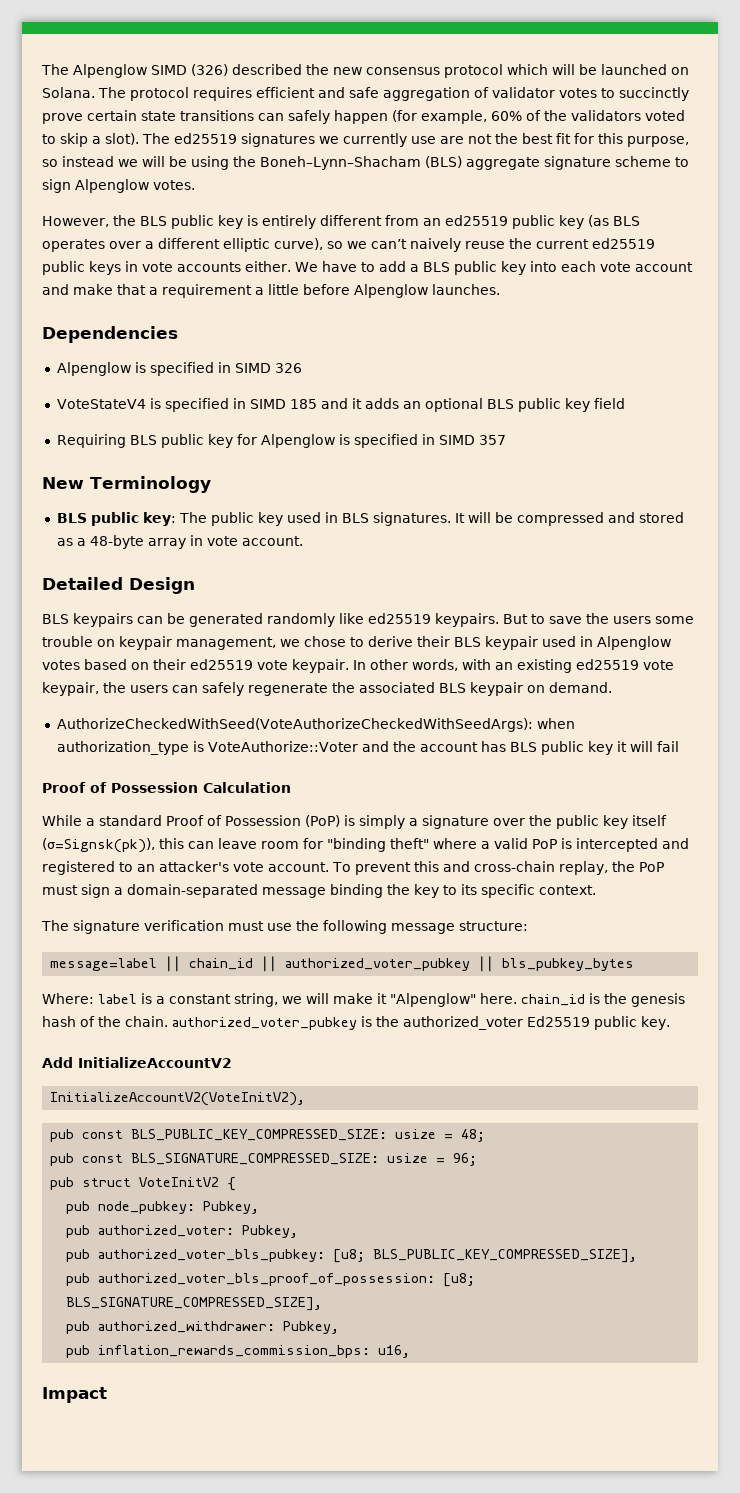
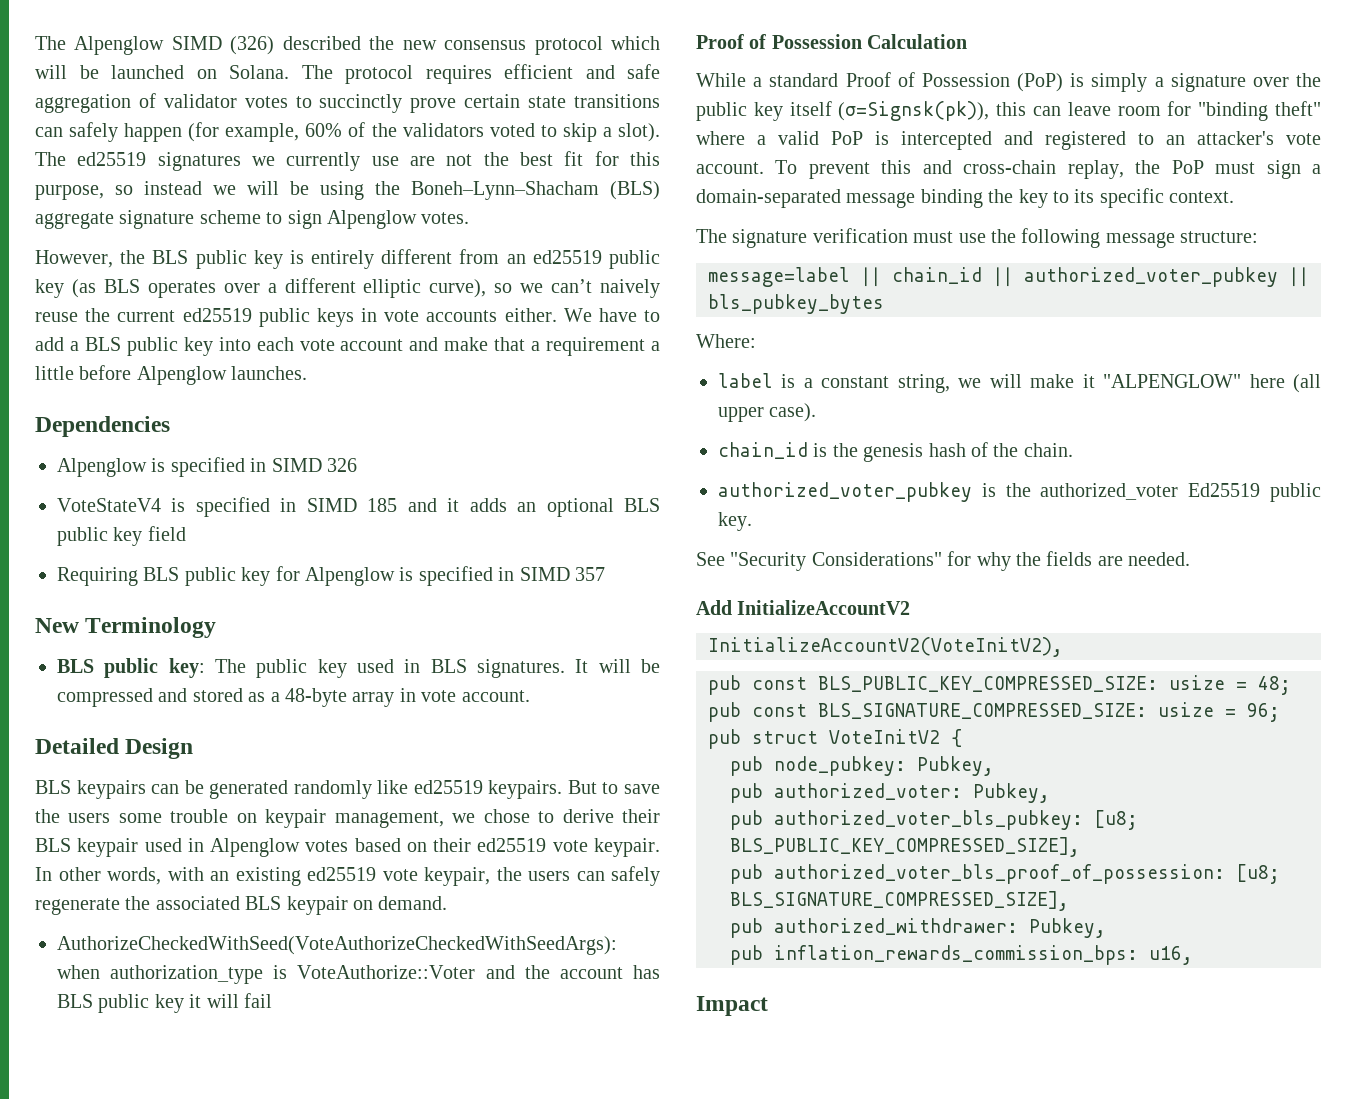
- Where: label is a constant string, we will make it "Alpenglow" here. chain_id is the genesis hash of the chain. authorized_voter_pubkey is the authorized_voter Ed25519 public key.
+ Where:
+ label is a constant string, we will make it "ALPENGLOW" here (all upper case).
+ chain_id is the genesis hash of the chain.
+ authorized_voter_pubkey is the authorized_voter Ed25519 public key.
+ See "Security Considerations" for why the fields are needed.

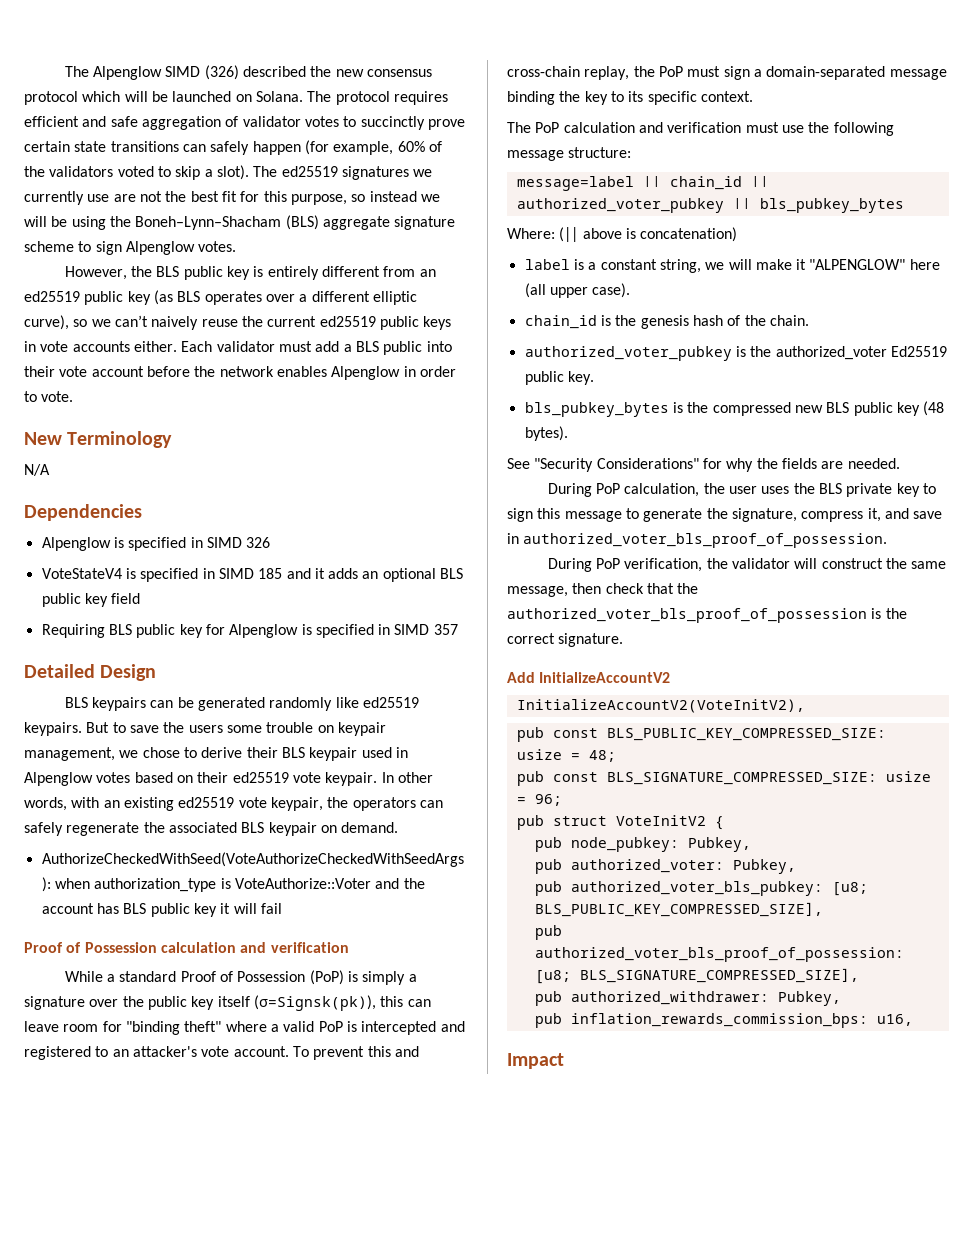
- We have to add a BLS public key into each vote account and make that a requirement a little before Alpenglow launches.
+ Each validator must add a BLS public into their vote account before the network enables Alpenglow in order to vote.
+ New Terminology
+ N/A
- New Terminology
- BLS public key: The public key used in BLS signatures. It will be compressed and stored as a 48-byte array in vote account.
- In other words, with an existing ed25519 vote keypair, the users can safely regenerate the associated BLS keypair on demand.
+ In other words, with an existing ed25519 vote keypair, the operators can safely regenerate the associated BLS keypair on demand.
- Proof of Possession Calculation
+ Proof of Possession calculation and verification
- The signature verification must use the following message structure:
+ The PoP calculation and verification must use the following message structure:
- Where:
+ Where: (|| above is concatenation)
+ bls_pubkey_bytes is the compressed new BLS public key (48 bytes).
+ During PoP calculation, the user uses the BLS private key to sign this message to generate the signature, compress it, and save in authorized_voter_bls_proof_of_possession.
+ During PoP verification, the validator will construct the same message, then check that the authorized_voter_bls_proof_of_possession is the correct signature.

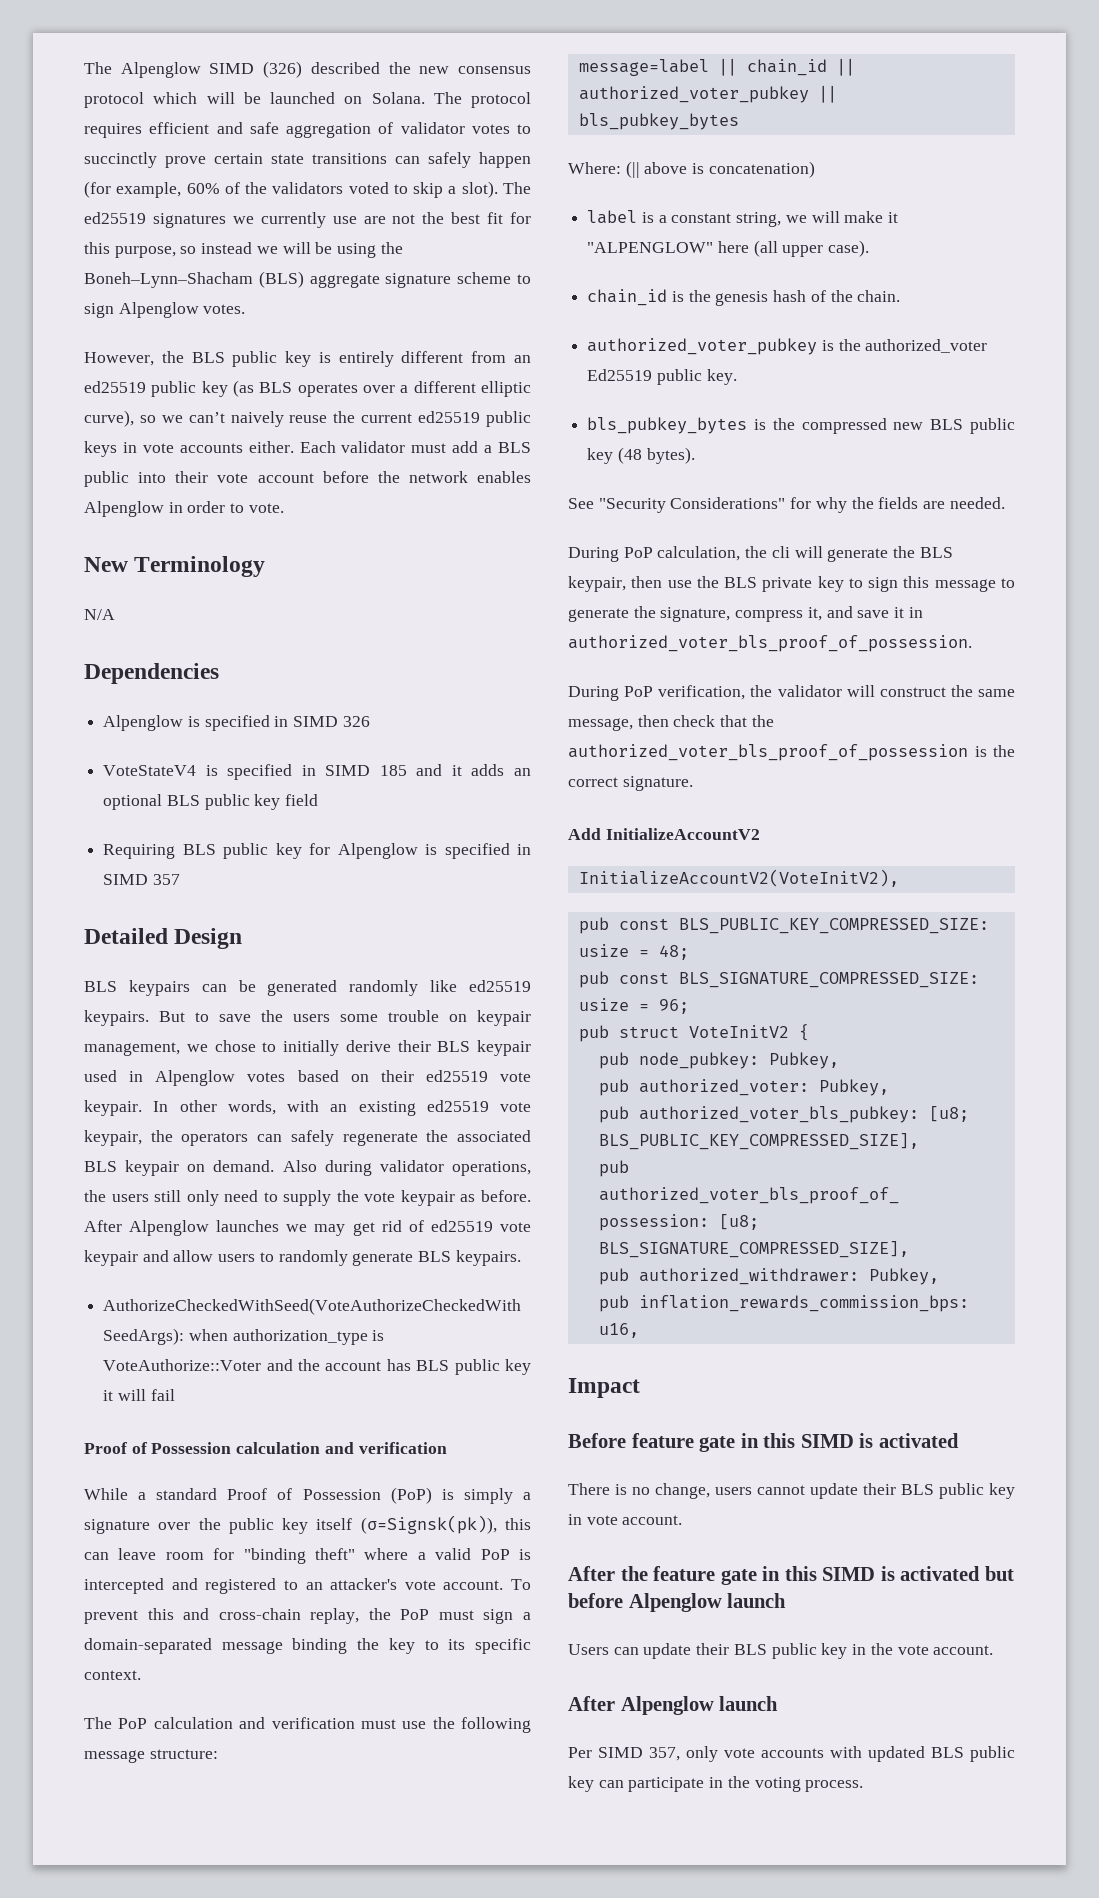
- But to save the users some trouble on keypair management, we chose to derive their BLS keypair used in Alpenglow votes based on their ed25519 vote keypair.
+ But to save the users some trouble on keypair management, we chose to initially derive their BLS keypair used in Alpenglow votes based on their ed25519 vote keypair.
+ Also during validator operations, the users still only need to supply the vote keypair as before. After Alpenglow launches we may get rid of ed25519 vote keypair and allow users to randomly generate BLS keypairs.
- During PoP calculation, the user uses the BLS private key to sign this message to generate the signature, compress it, and save in authorized_voter_bls_proof_of_possession.
+ During PoP calculation, the cli will generate the BLS keypair, then use the BLS private key to sign this message to generate the signature, compress it, and save it in authorized_voter_bls_proof_of_possession.
+ Before feature gate in this SIMD is activated
+ There is no change, users cannot update their BLS public key in vote account.
+ After the feature gate in this SIMD is activated but before Alpenglow launch
+ Users can update their BLS public key in the vote account.
+ After Alpenglow launch
+ Per SIMD 357, only vote accounts with updated BLS public key can participate in the voting process.

